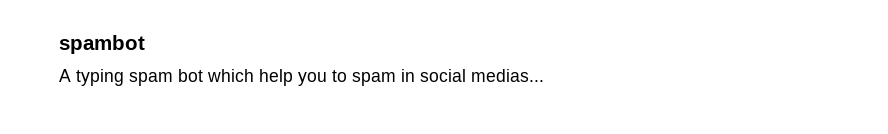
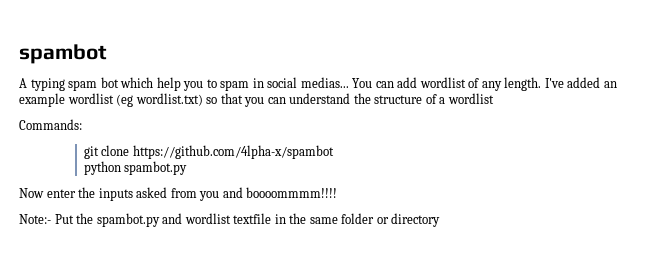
+ You can add wordlist of any length. I've added an example wordlist (eg wordlist.txt) so that you can understand the structure of a wordlist
+ Commands:
+ git clone https://github.com/4lpha-x/spambot
+ python spambot.py
+ Now enter the inputs asked from you and boooommmm!!!!
+ Note:- Put the spambot.py and wordlist textfile in the same folder or directory

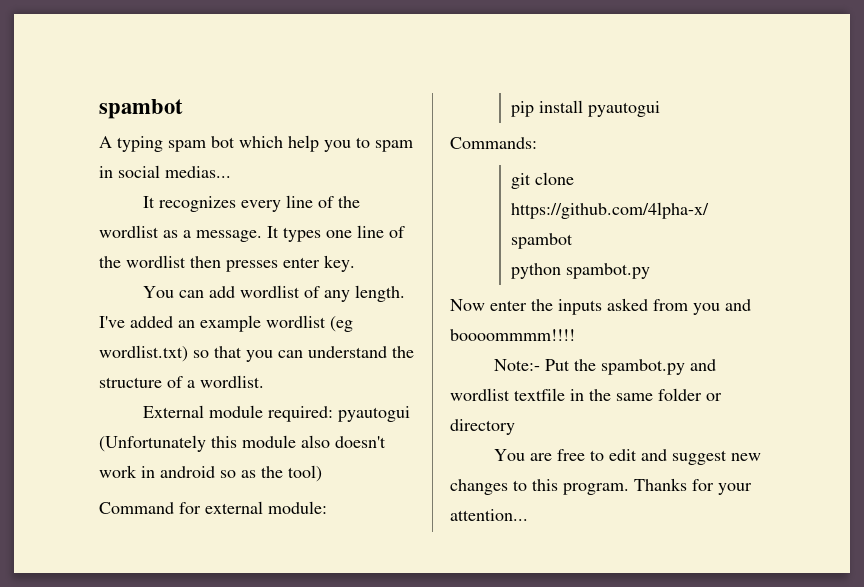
- A typing spam bot which help you to spam in social medias... You can add wordlist of any length.
+ A typing spam bot which help you to spam in social medias...
+ It recognizes every line of the wordlist as a message. It types one line of the wordlist then presses enter key.
+ You can add wordlist of any length.
- I've added an example wordlist (eg wordlist.txt) so that you can understand the structure of a wordlist
+ I've added an example wordlist (eg wordlist.txt) so that you can understand the structure of a wordlist.
+ External module required: pyautogui (Unfortunately this module also doesn't work in android so as the tool)
+ Command for external module:
+ pip install pyautogui
+ You are free to edit and suggest new changes to this program. Thanks for your attention...

